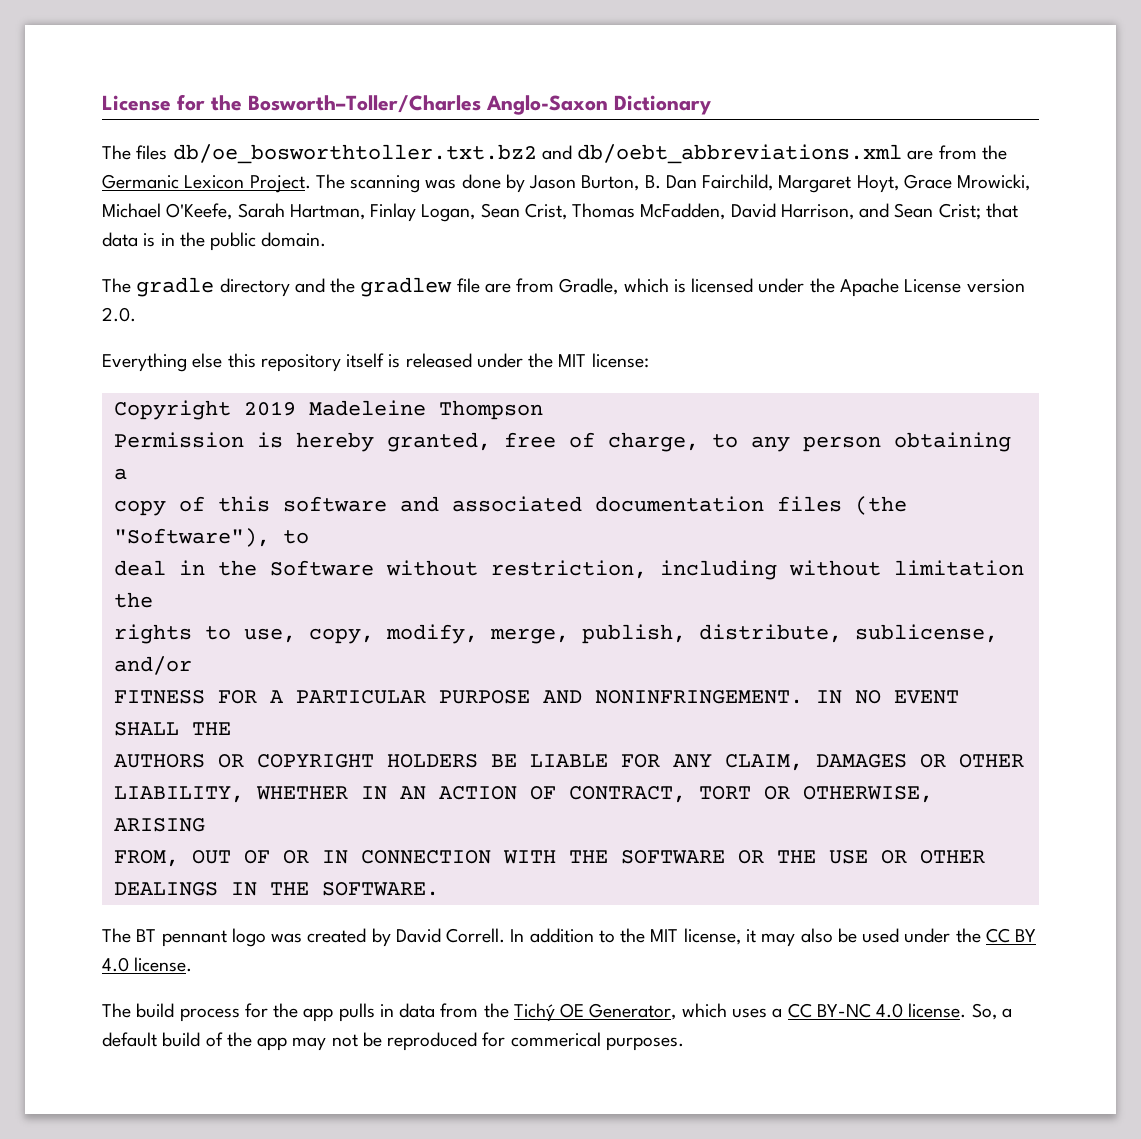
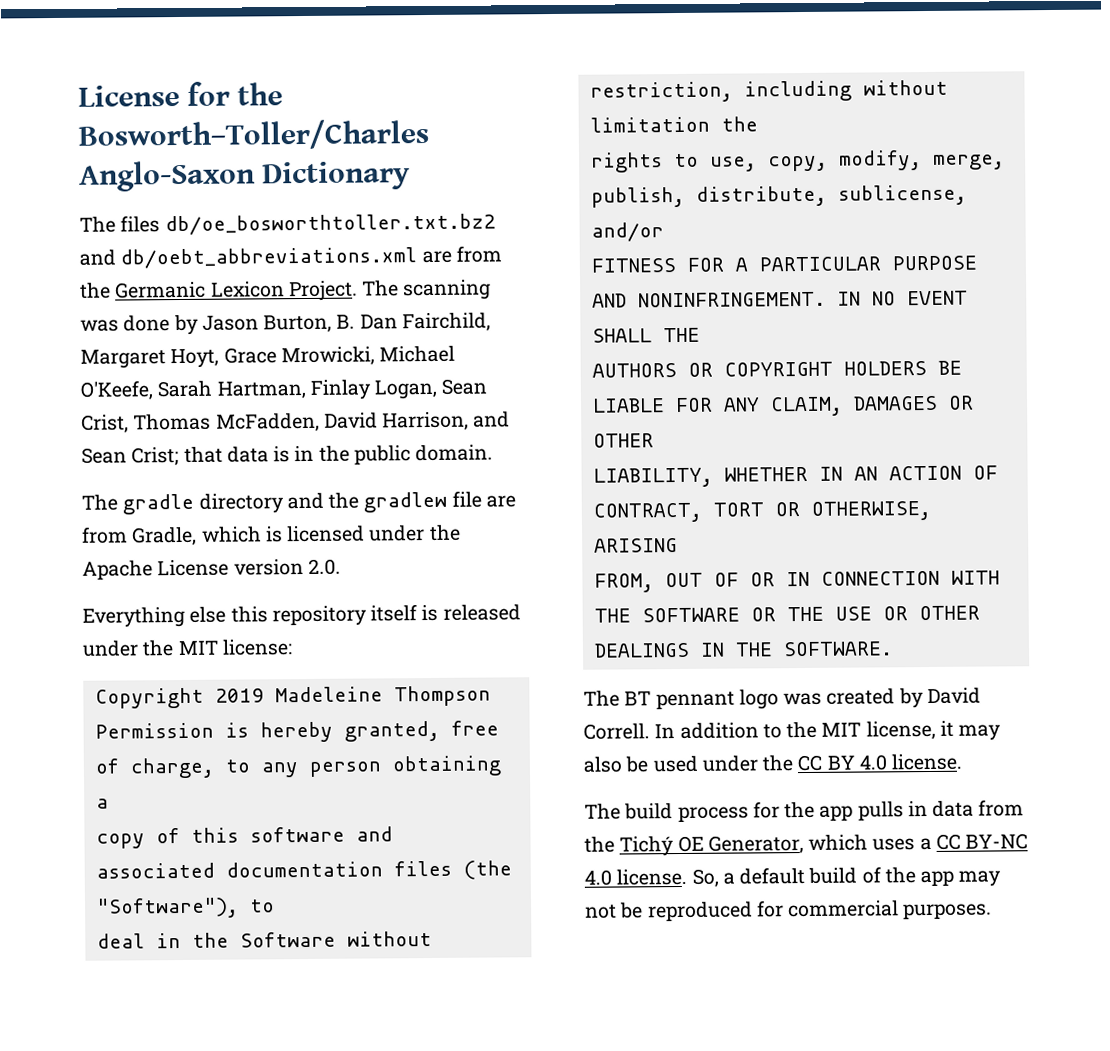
- So, a default build of the app may not be reproduced for commerical purposes.
+ So, a default build of the app may not be reproduced for commercial purposes.

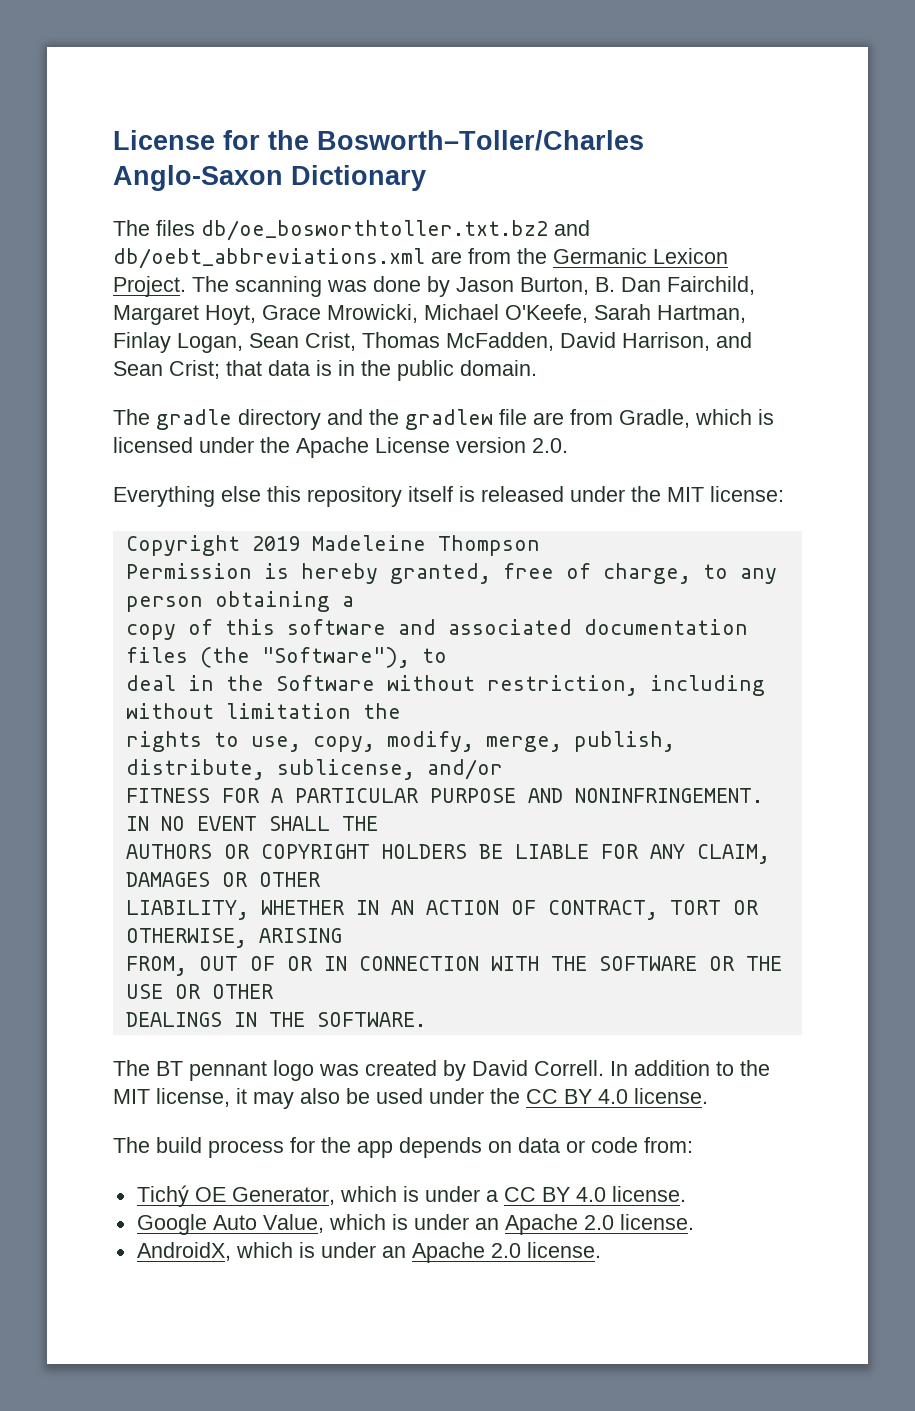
- The build process for the app pulls in data from the Tichý OE Generator, which uses a CC BY-NC 4.0 license. So, a default build of the app may not be reproduced for commercial purposes.
+ The build process for the app depends on data or code from:
+ Tichý OE Generator, which is under a CC BY 4.0 license.
+ Google Auto Value, which is under an Apache 2.0 license.
+ AndroidX, which is under an Apache 2.0 license.

